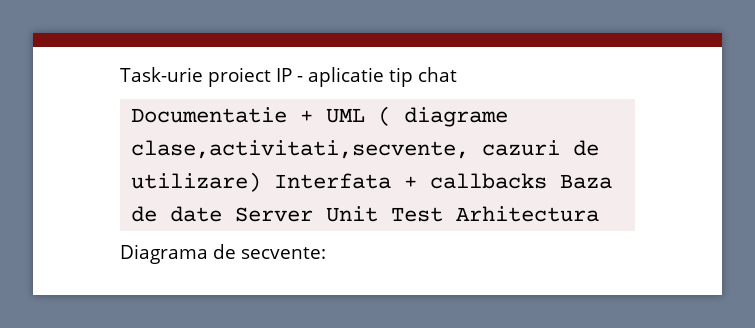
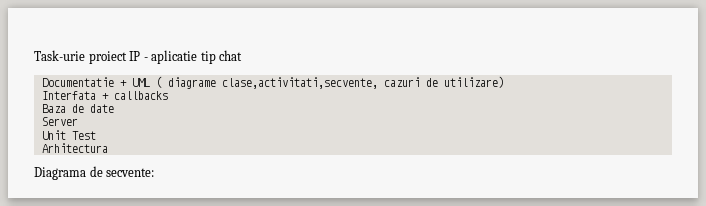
- Documentatie + UML ( diagrame clase,activitati,secvente, cazuri de utilizare) Interfata + callbacks Baza de date Server Unit Test Arhitectura
+ Documentatie + UML ( diagrame clase,activitati,secvente, cazuri de utilizare)
+ Interfata + callbacks
+ Baza de date
+ Server
+ Unit Test
+ Arhitectura

